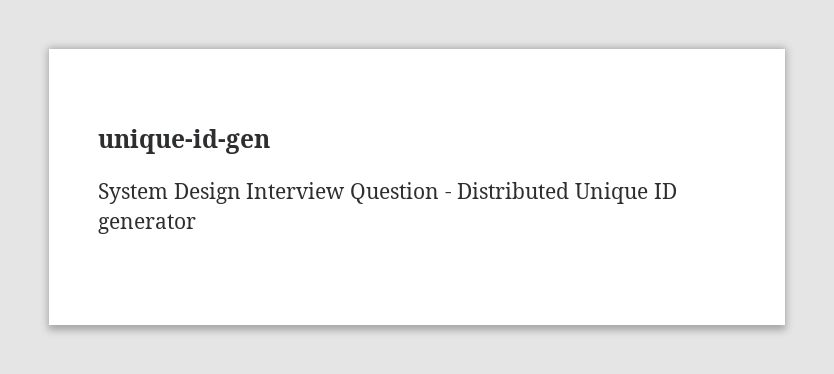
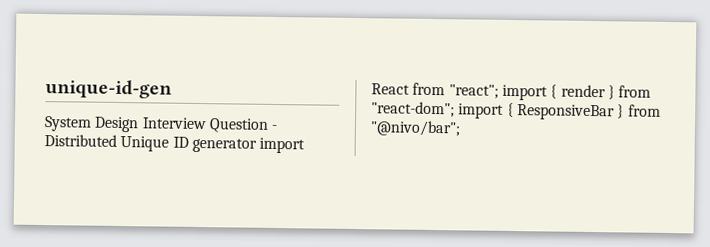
- System Design Interview Question - Distributed Unique ID generator
+ System Design Interview Question - Distributed Unique ID generator import React from "react"; import { render } from "react-dom"; import { ResponsiveBar } from "@nivo/bar";

